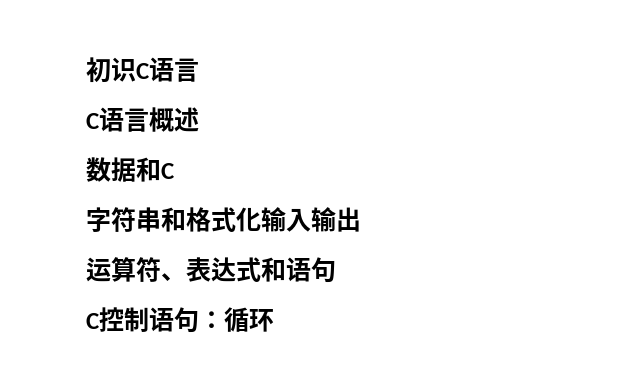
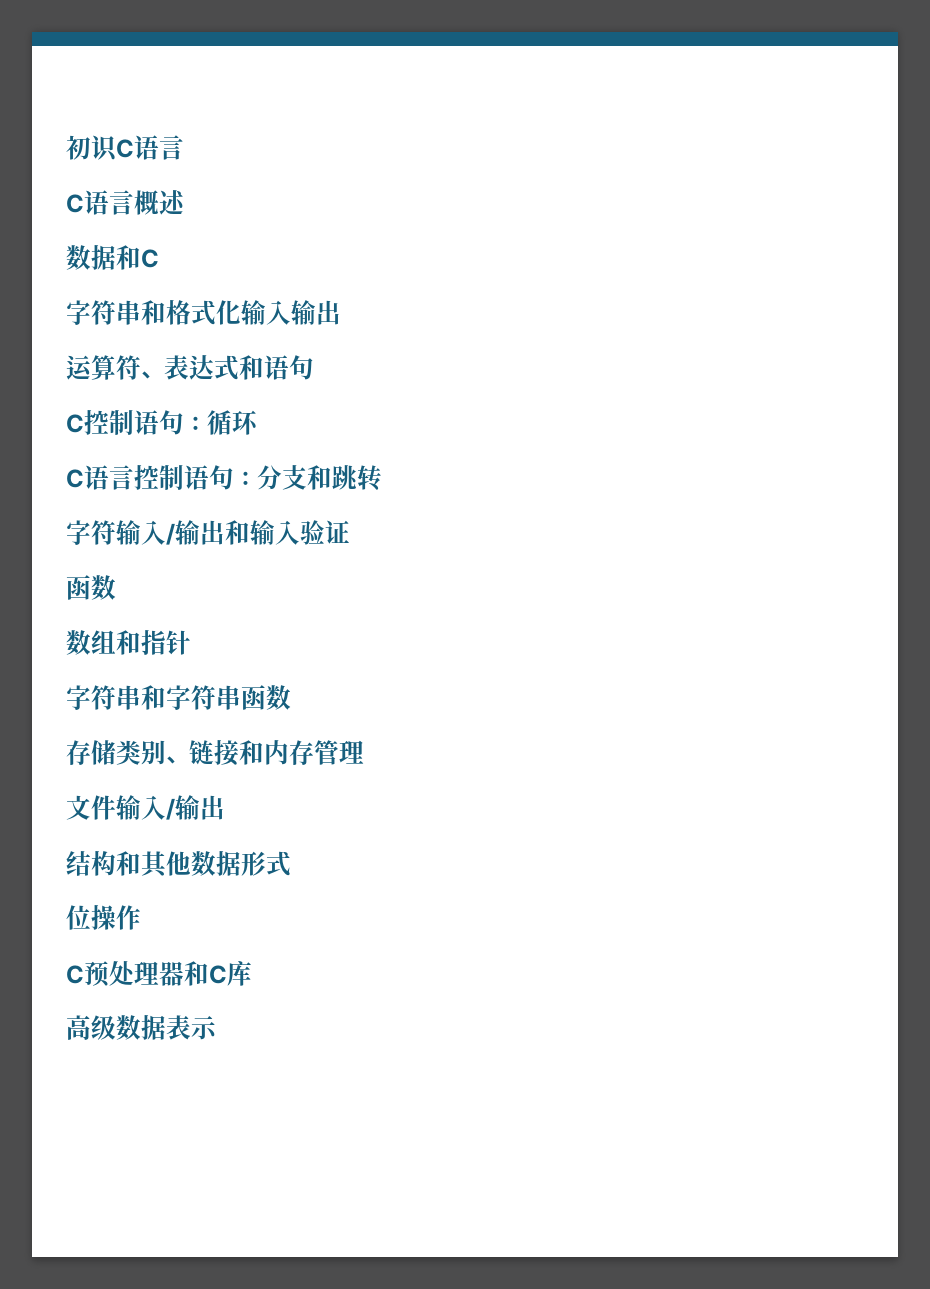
+ C语言控制语句：分支和跳转
+ 字符输入/输出和输入验证
+ 函数
+ 数组和指针
+ 字符串和字符串函数
+ 存储类别、链接和内存管理
+ 文件输入/输出
+ 结构和其他数据形式
+ 位操作
+ C预处理器和C库
+ 高级数据表示

